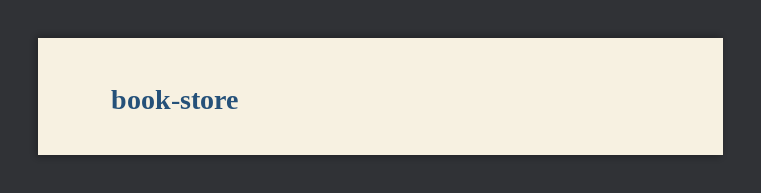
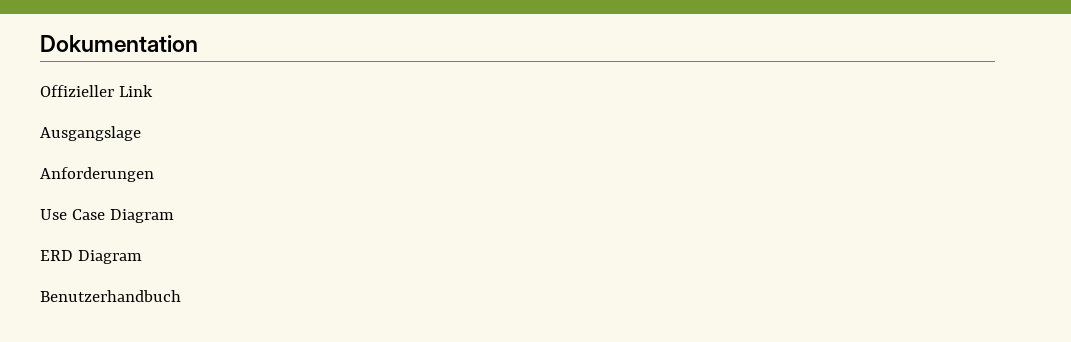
- book-store
+ Dokumentation
+ Offizieller Link
+ Ausgangslage
+ Anforderungen
+ Use Case Diagram
+ ERD Diagram
+ Benutzerhandbuch

